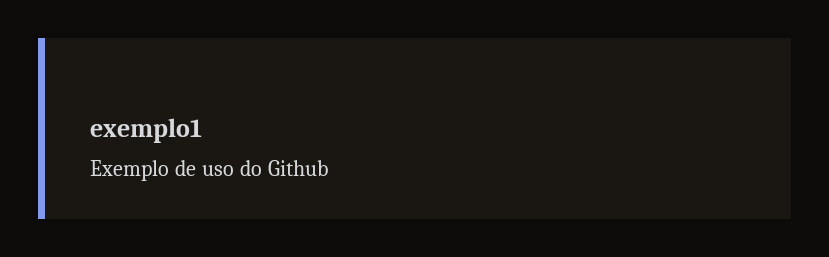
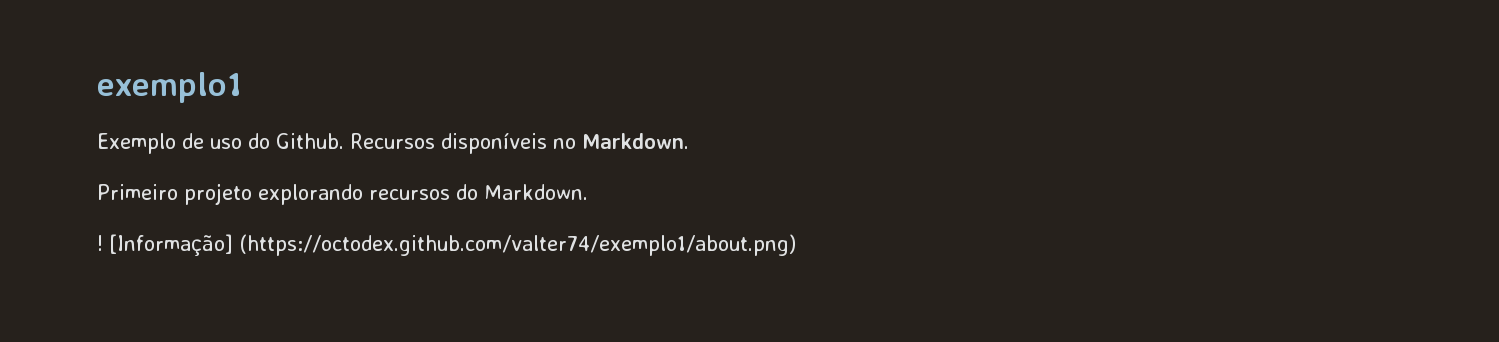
- Exemplo de uso do Github
+ Exemplo de uso do Github. Recursos disponíveis no Markdown.
+ Primeiro projeto explorando recursos do Markdown.
+ ! [Informação] (https://octodex.github.com/valter74/exemplo1/about.png)

